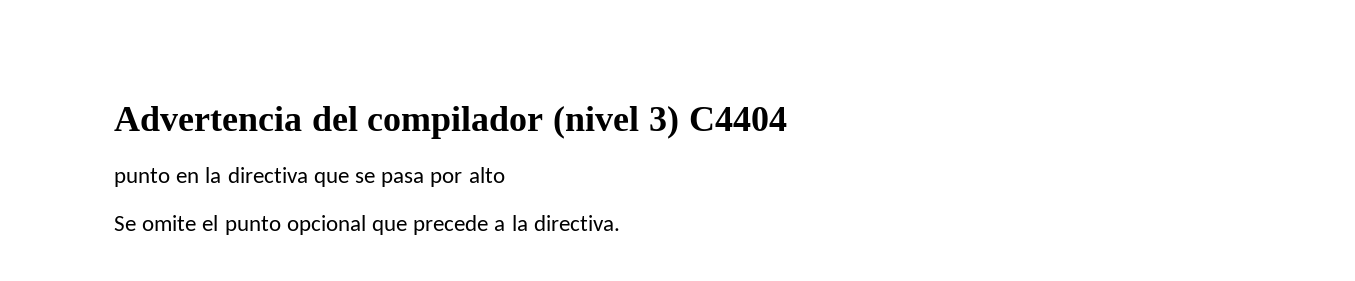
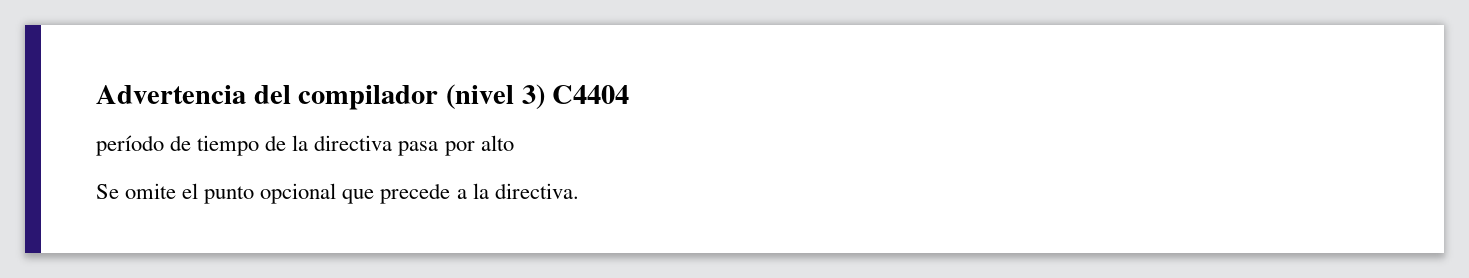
- punto en la directiva que se pasa por alto
+ período de tiempo de la directiva pasa por alto

